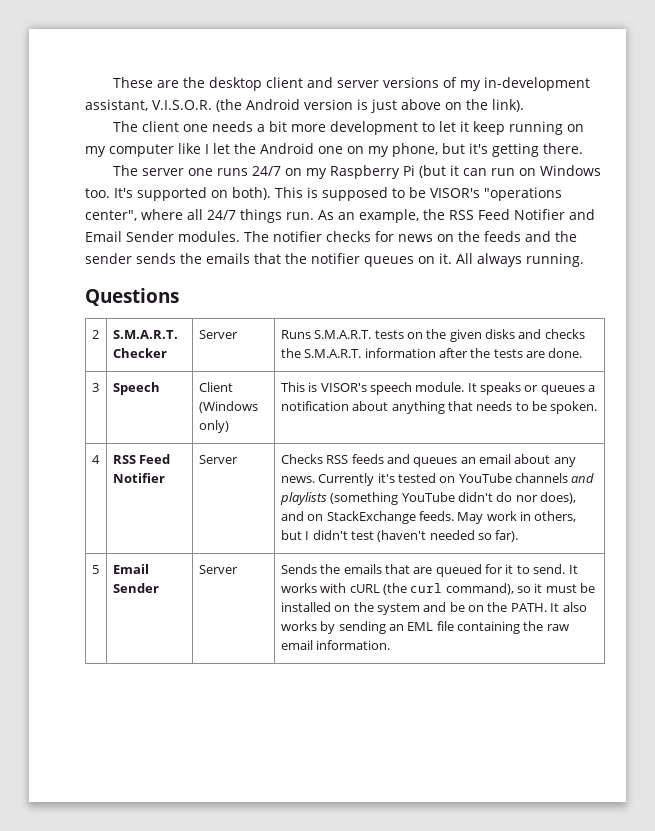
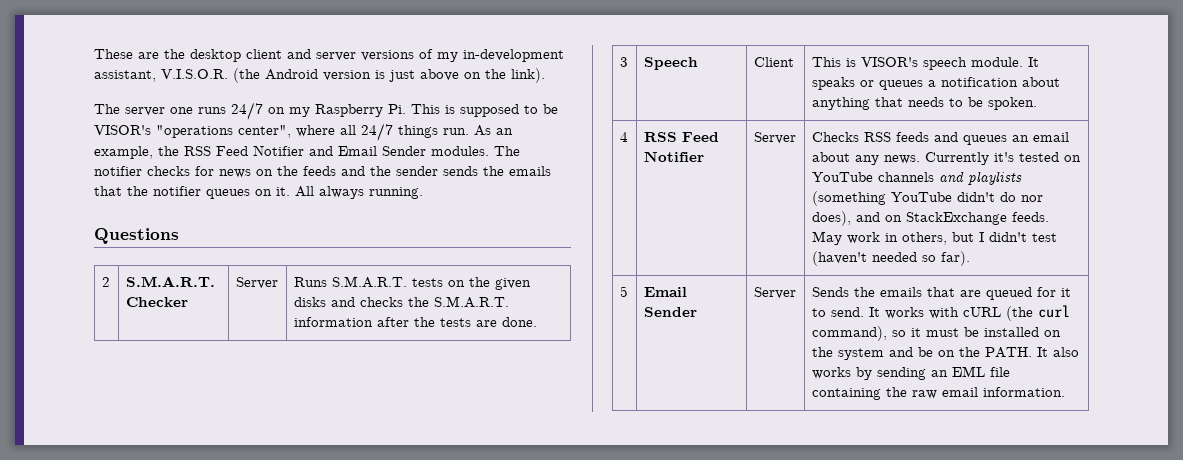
- The client one needs a bit more development to let it keep running on my computer like I let the Android one on my phone, but it's getting there.
- The server one runs 24/7 on my Raspberry Pi (but it can run on Windows too. It's supported on both). This is supposed to be VISOR's "operations center", where all 24/7 things run.
+ The server one runs 24/7 on my Raspberry Pi. This is supposed to be VISOR's "operations center", where all 24/7 things run.
- 3 | Speech | Client (Windows only) | This is VISOR's speech module. It speaks or queues a notification about anything that needs to be spoken.
+ 3 | Speech | Client | This is VISOR's speech module. It speaks or queues a notification about anything that needs to be spoken.

